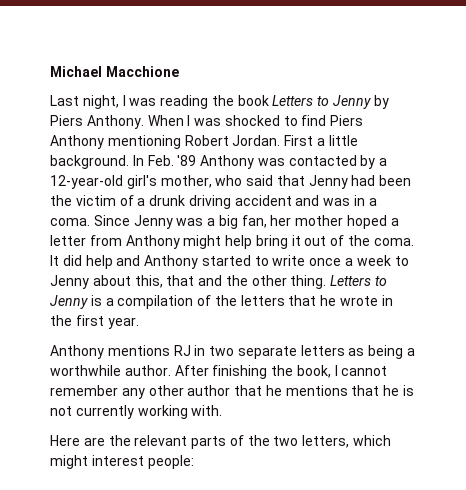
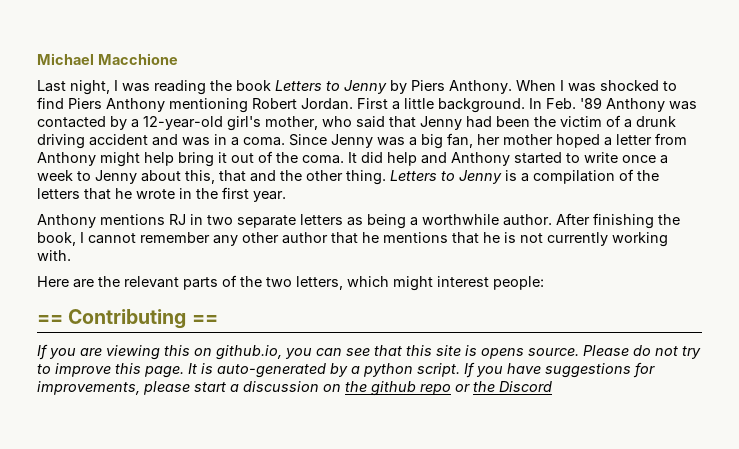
+ == Contributing ==
+ If you are viewing this on github.io, you can see that this site is opens source. Please do not try to improve this page. It is auto-generated by a python script. If you have suggestions for improvements, please start a discussion on the github repo or the Discord

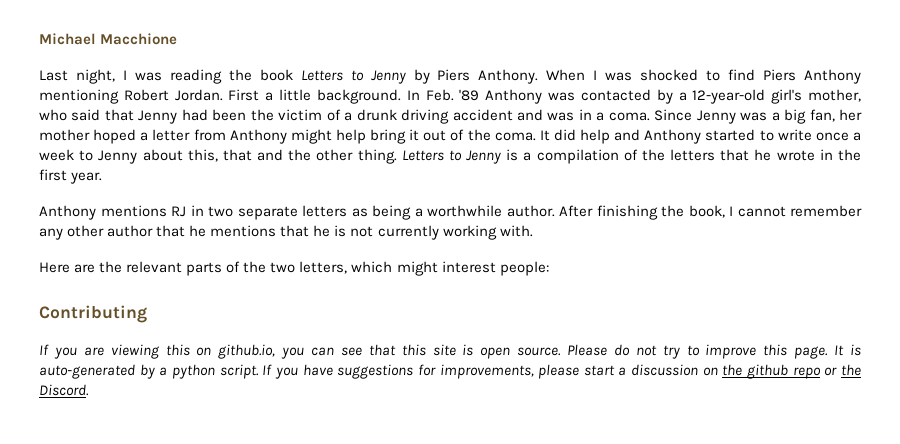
- == Contributing ==
+ Contributing
- If you are viewing this on github.io, you can see that this site is opens source.
+ If you are viewing this on github.io, you can see that this site is open source.
- If you have suggestions for improvements, please start a discussion on the github repo or the Discord
+ If you have suggestions for improvements, please start a discussion on the github repo or the Discord.

